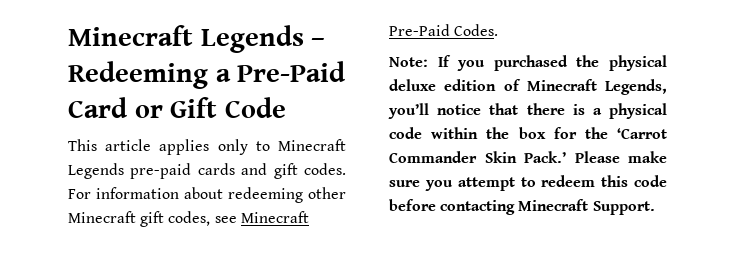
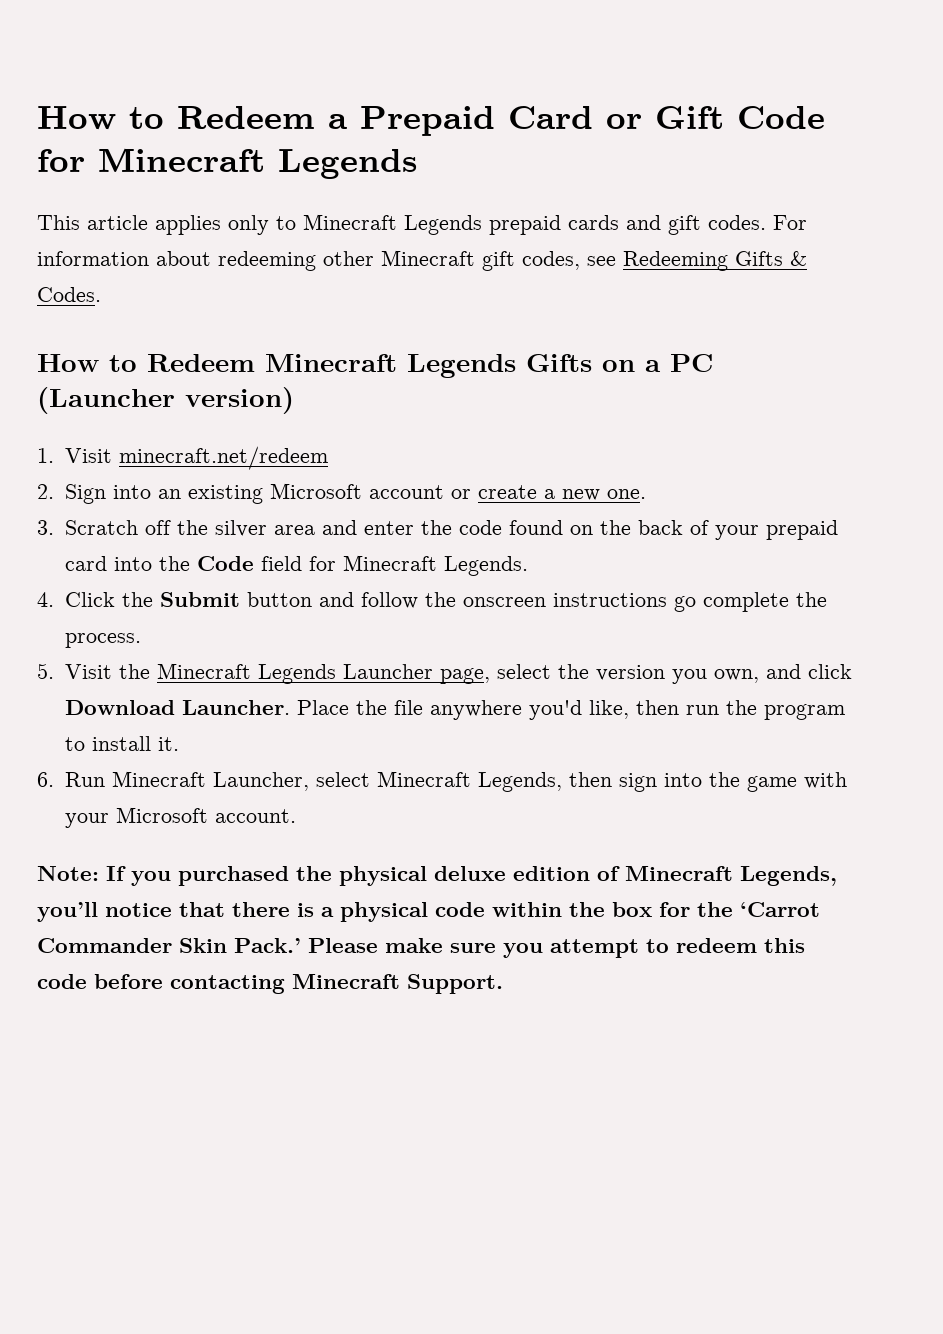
- Minecraft Legends – Redeeming a Pre-Paid Card or Gift Code
+ How to Redeem a Prepaid Card or Gift Code for Minecraft Legends
- This article applies only to Minecraft Legends pre-paid cards and gift codes.
+ This article applies only to Minecraft Legends prepaid cards and gift codes.
- For information about redeeming other Minecraft gift codes, see Minecraft Pre-Paid Codes.
+ For information about redeeming other Minecraft gift codes, see Redeeming Gifts & Codes.
+ How to Redeem Minecraft Legends Gifts on a PC (Launcher version)
+ 1. Visit minecraft.net/redeem
+ 2. Sign into an existing Microsoft account or create a new one.
+ 3. Scratch off the silver area and enter the code found on the back of your prepaid card into the Code field for Minecraft Legends.
+ 4. Click the Submit button and follow the onscreen instructions go complete the process.
+ 5. Visit the Minecraft Legends Launcher page, select the version you own, and click Download Launcher. Place the file anywhere you'd like, then run the program to install it.
+ 6. Run Minecraft Launcher, select Minecraft Legends, then sign into the game with your Microsoft account.

